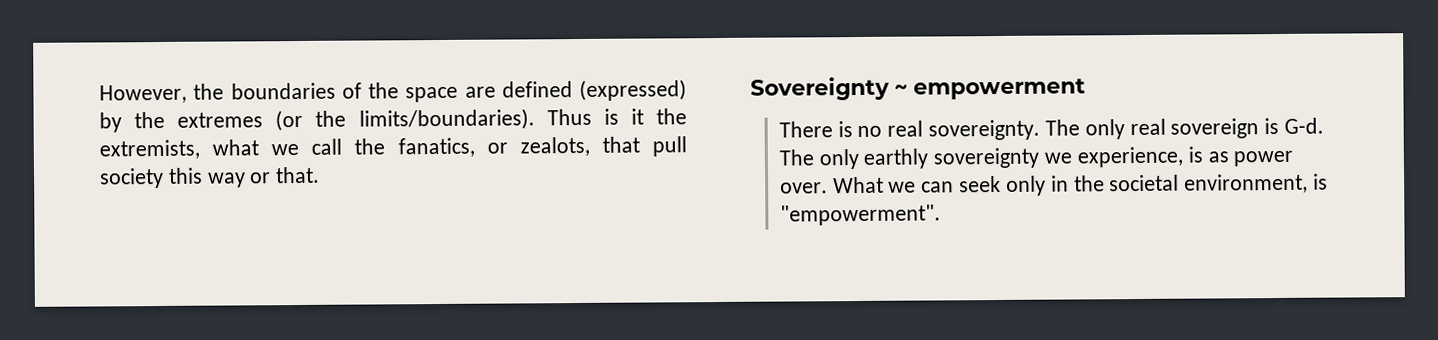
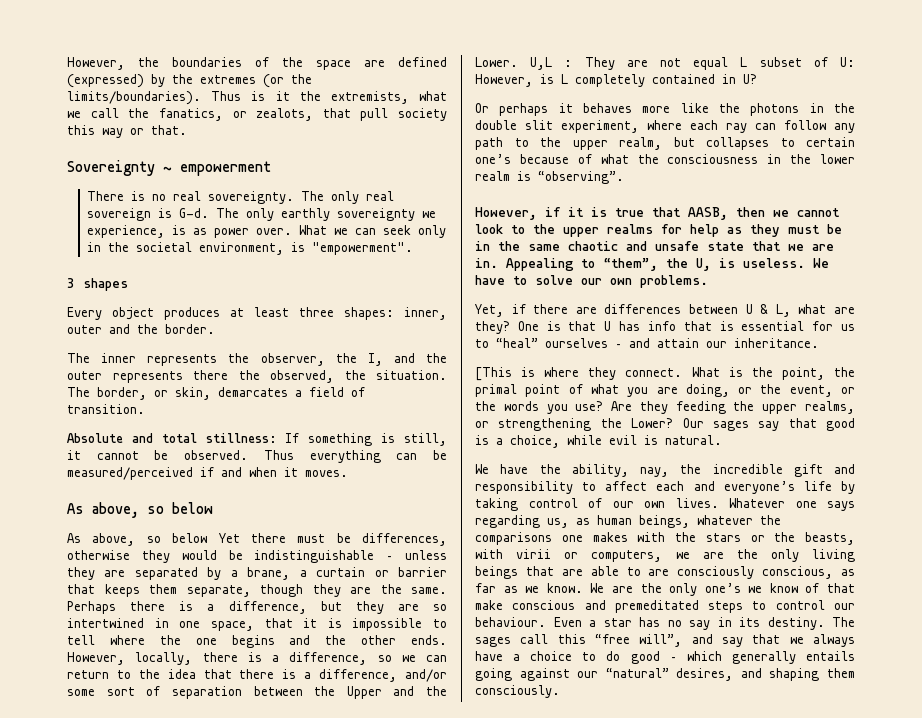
+ 3 shapes
+ Every object produces at least three shapes: inner, outer and the border.
+ The inner represents the observer, the I, and the outer represents there the observed, the situation. The border, or skin, demarcates a field of transition.
+ Absolute and total stillness: If something is still, it cannot be observed. Thus everything can be measured/perceived if and when it moves.
+ As above, so below
+ As above, so below Yet there must be differences, otherwise they would be indistinguishable – unless they are separated by a brane, a curtain or barrier that keeps them separate, though they are the same. Perhaps there is a difference, but they are so intertwined in one space, that it is impossible to tell where the one begins and the other ends. However, locally, there is a difference, so we can return to the idea that there is a difference, and/or some sort of separation between the Upper and the Lower. U,L : They are not equal L subset of U: However, is L completely contained in U?
+ Or perhaps it behaves more like the photons in the double slit experiment, where each ray can follow any path to the upper realm, but collapses to certain one’s because of what the consciousness in the lower realm is “observing”.
+ However, if it is true that AASB, then we cannot look to the upper realms for help as they must be in the same chaotic and unsafe state that we are in. Appealing to “them”, the U, is useless. We have to solve our own problems.
+ Yet, if there are differences between U & L, what are they? One is that U has info that is essential for us to “heal” ourselves – and attain our inheritance.
+ [This is where they connect. What is the point, the primal point of what you are doing, or the event, or the words you use? Are they feeding the upper realms, or strengthening the Lower? Our sages say that good is a choice, while evil is natural.
+ We have the ability, nay, the incredible gift and responsibility to affect each and everyone’s life by taking control of our own lives. Whatever one says regarding us, as human beings, whatever the comparisons one makes with the stars or the beasts, with virii or computers, we are the only living beings that are able to are consciously conscious, as far as we know. We are the only one’s we know of that make conscious and premeditated steps to control our behaviour. Even a star has no say in its destiny. The sages call this “free will”, and say that we always have a choice to do good – which generally entails going against our “natural” desires, and shaping them consciously.

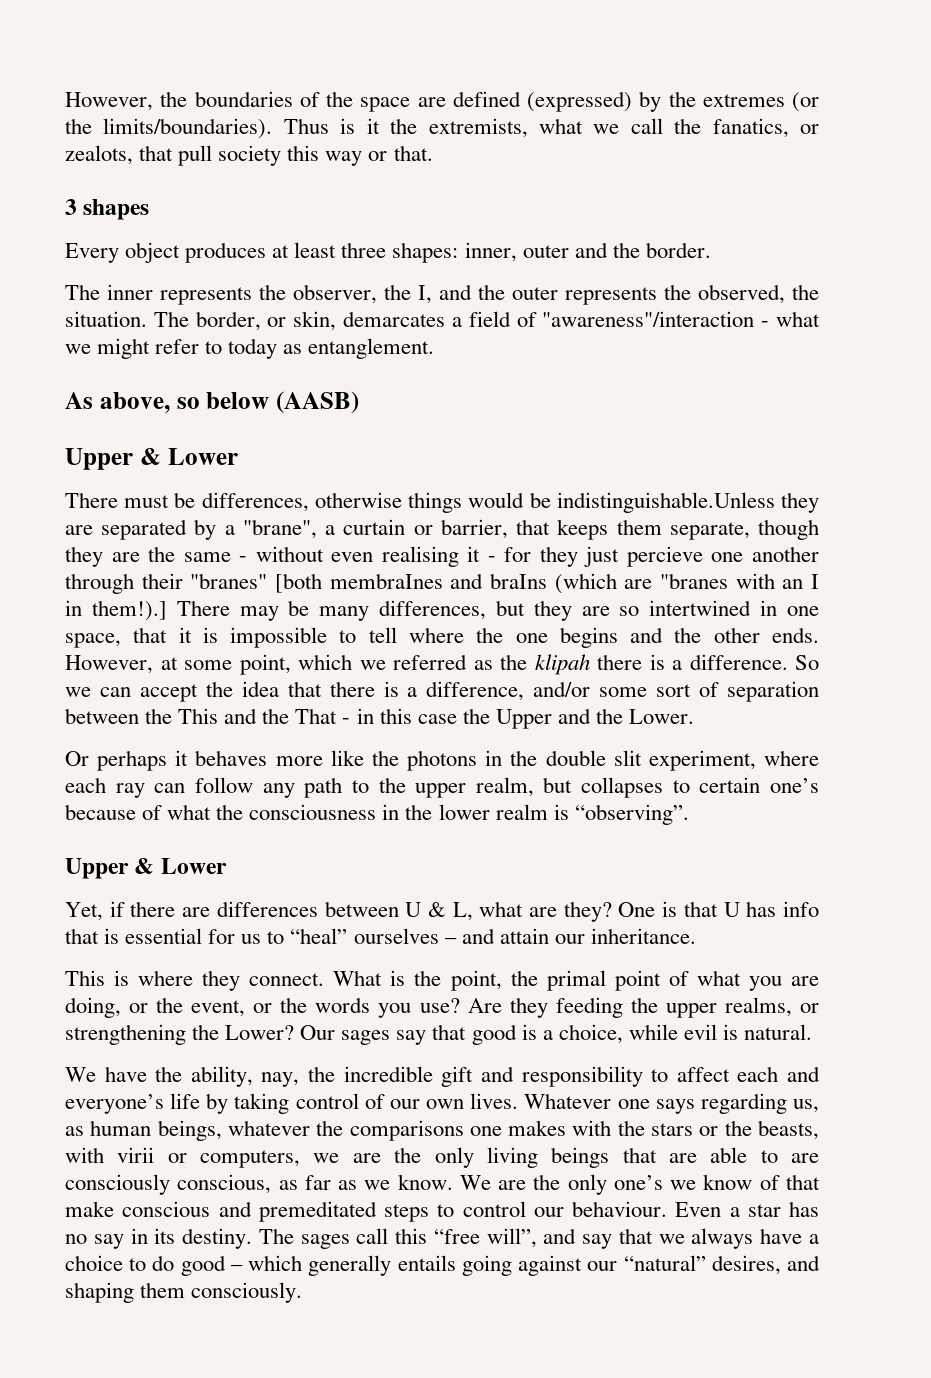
- Sovereignty ~ empowerment
- There is no real sovereignty. The only real sovereign is G-d. The only earthly sovereignty we experience, is as power over. What we can seek only in the societal environment, is "empowerment".
- The inner represents the observer, the I, and the outer represents there the observed, the situation.
+ The inner represents the observer, the I, and the outer represents the observed, the situation.
- The border, or skin, demarcates a field of transition.
- Absolute and total stillness: If something is still, it cannot be observed. Thus everything can be measured/perceived if and when it moves.
- As above, so below
- As above, so below Yet there must be differences, otherwise they would be indistinguishable – unless they are separated by a brane, a curtain or barrier that keeps them separate, though they are the same. Perhaps there is a difference, but they are so intertwined in one space, that it is impossible to tell where the one begins and the other ends.
+ The border, or skin, demarcates a field of "awareness"/interaction - what we might refer to today as entanglement.
+ As above, so below (AASB)
+ Upper & Lower
+ There must be differences, otherwise things would be indistinguishable.Unless they are separated by a "brane", a curtain or barrier, that keeps them separate, though they are the same - without even realising it - for they just percieve one another through their "branes" [both membraInes and braIns (which are "branes with an I in them!).] There may be many differences, but they are so intertwined in one space, that it is impossible to tell where the one begins and the other ends.
- However, locally, there is a difference, so we can return to the idea that there is a difference, and/or some sort of separation between the Upper and the Lower. U,L : They are not equal L subset of U: However, is L completely contained in U?
+ However, at some point, which we referred as the klipah there is a difference. So we can accept the idea that there is a difference, and/or some sort of separation between the This and the That - in this case the Upper and the Lower.
  Or perhaps it behaves more like the photons in the double slit experiment, where each ray can follow any path to the upper realm, but collapses to certain one’s because of what the consciousness in the lower realm is “observing”.
- However, if it is true that AASB, then we cannot look to the upper realms for help as they must be in the same chaotic and unsafe state that we are in. Appealing to “them”, the U, is useless. We have to solve our own problems.
+ Upper & Lower
- [This is where they connect.
+ This is where they connect.

